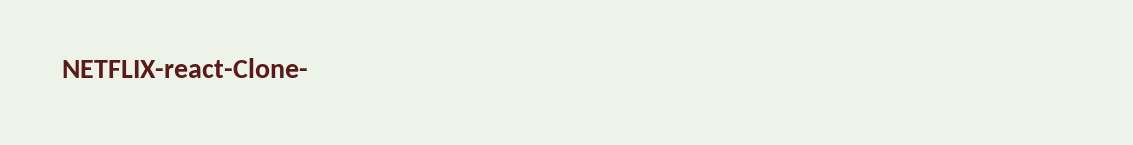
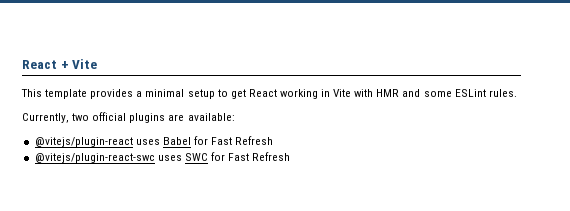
- NETFLIX-react-Clone-
+ React + Vite
+ This template provides a minimal setup to get React working in Vite with HMR and some ESLint rules.
+ Currently, two official plugins are available:
+ @vitejs/plugin-react uses Babel for Fast Refresh
+ @vitejs/plugin-react-swc uses SWC for Fast Refresh

